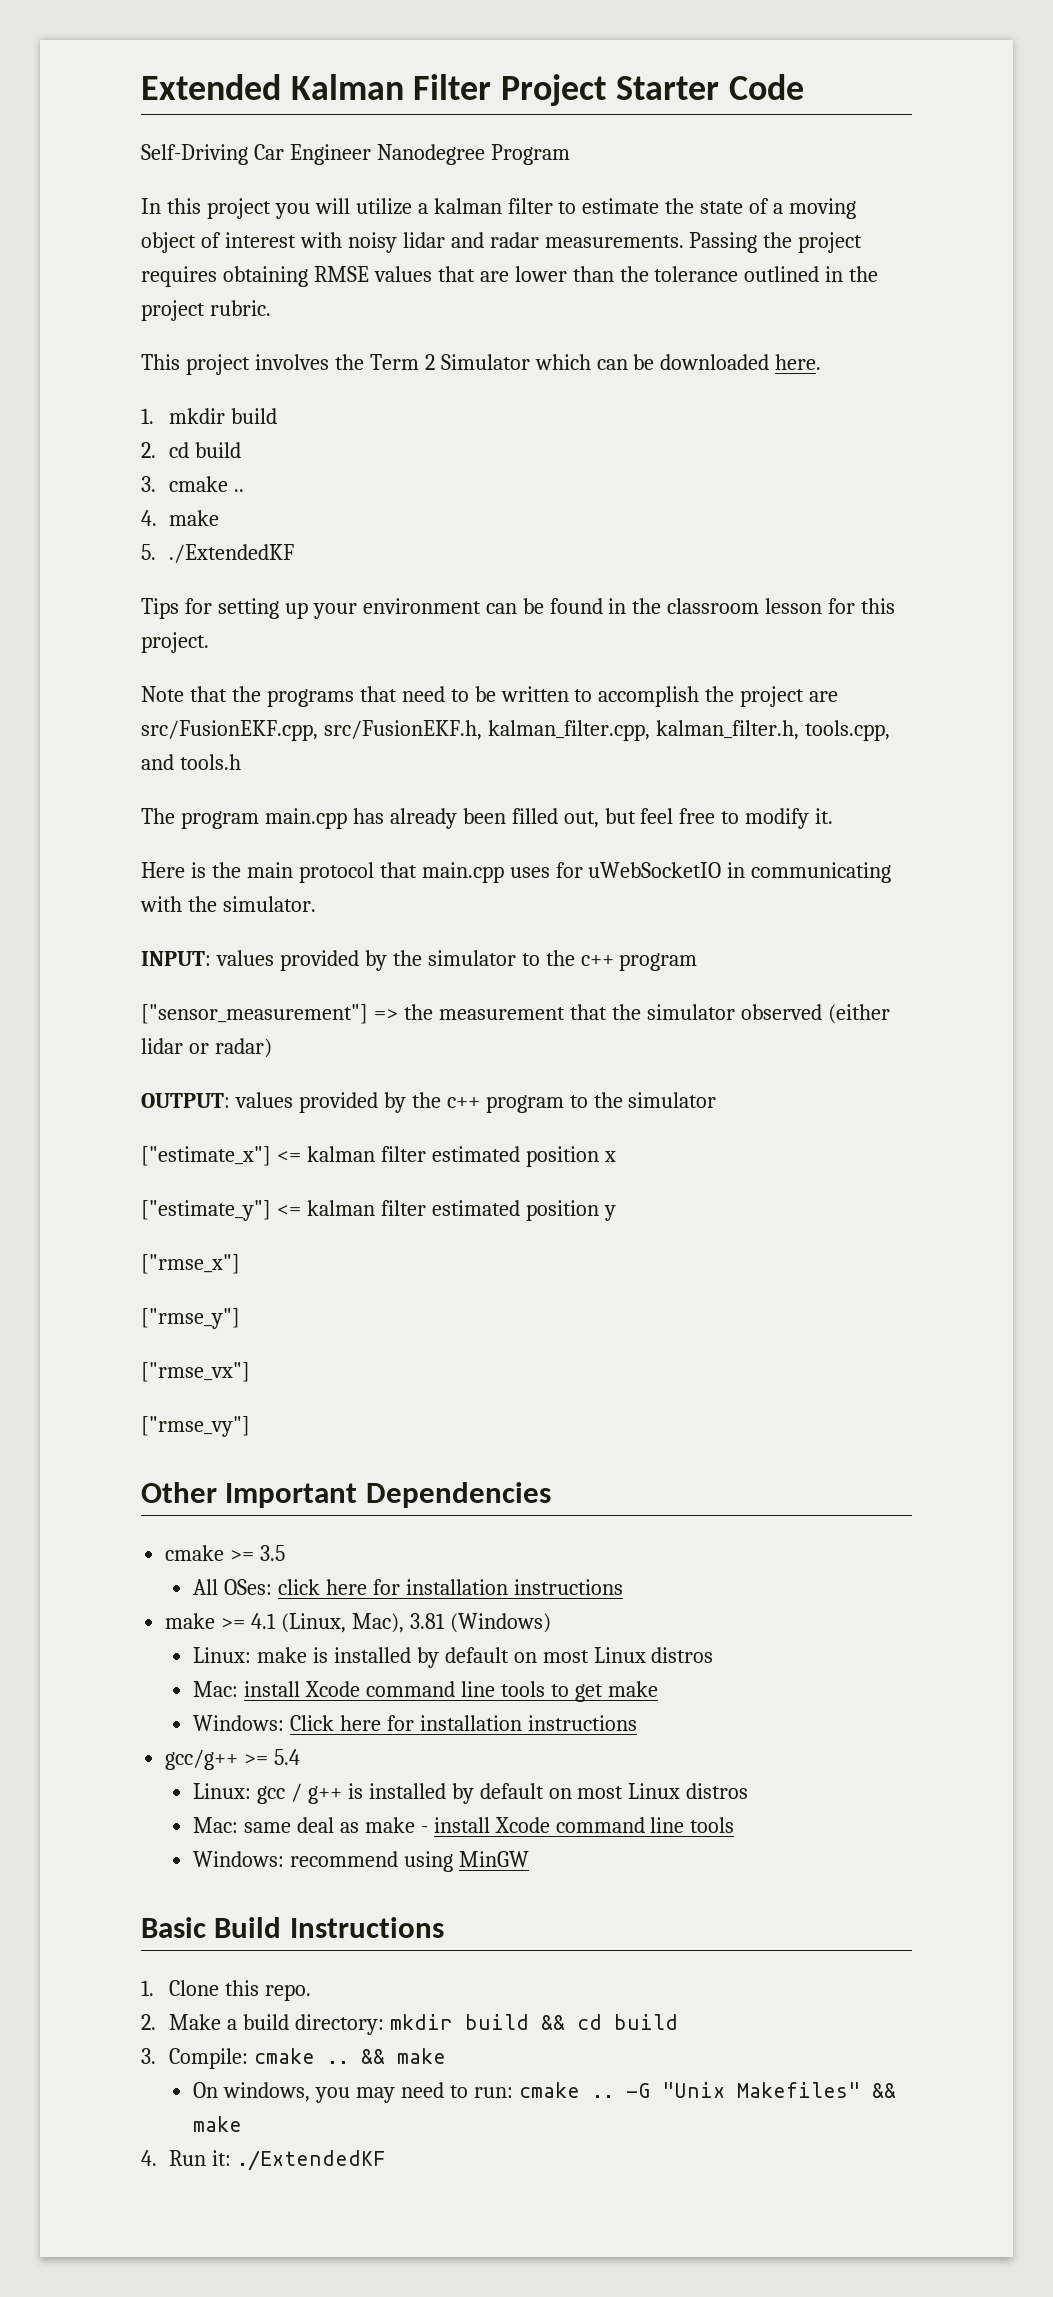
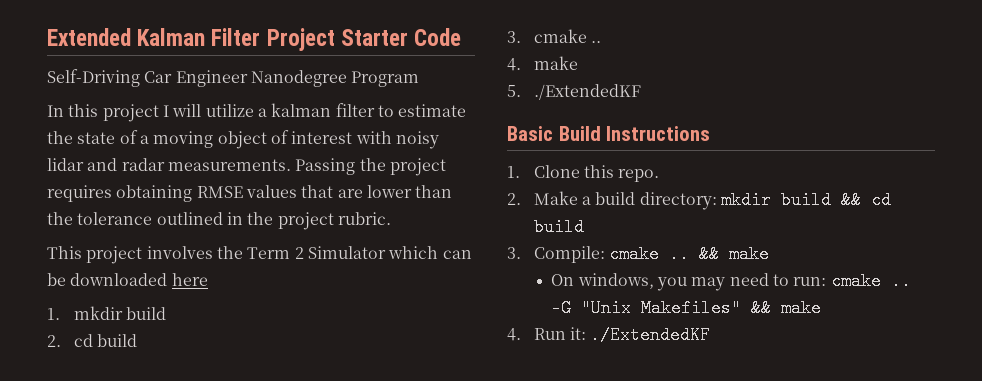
- In this project you will utilize a kalman filter to estimate the state of a moving object of interest with noisy lidar and radar measurements.
+ In this project I will utilize a kalman filter to estimate the state of a moving object of interest with noisy lidar and radar measurements.
- This project involves the Term 2 Simulator which can be downloaded here.
+ This project involves the Term 2 Simulator which can be downloaded here
- Tips for setting up your environment can be found in the classroom lesson for this project.
- Note that the programs that need to be written to accomplish the project are src/FusionEKF.cpp, src/FusionEKF.h, kalman_filter.cpp, kalman_filter.h, tools.cpp, and tools.h
- The program main.cpp has already been filled out, but feel free to modify it.
- Here is the main protocol that main.cpp uses for uWebSocketIO in communicating with the simulator.
- INPUT: values provided by the simulator to the c++ program
- ["sensor_measurement"] => the measurement that the simulator observed (either lidar or radar)
- OUTPUT: values provided by the c++ program to the simulator
- ["estimate_x"] <= kalman filter estimated position x
- ["estimate_y"] <= kalman filter estimated position y
- ["rmse_x"]
- ["rmse_y"]
- ["rmse_vx"]
- ["rmse_vy"]
- Other Important Dependencies
- cmake >= 3.5
- All OSes: click here for installation instructions
- make >= 4.1 (Linux, Mac), 3.81 (Windows)
- Linux: make is installed by default on most Linux distros
- Mac: install Xcode command line tools to get make
- Windows: Click here for installation instructions
- gcc/g++ >= 5.4
- Linux: gcc / g++ is installed by default on most Linux distros
- Mac: same deal as make - install Xcode command line tools
- Windows: recommend using MinGW

